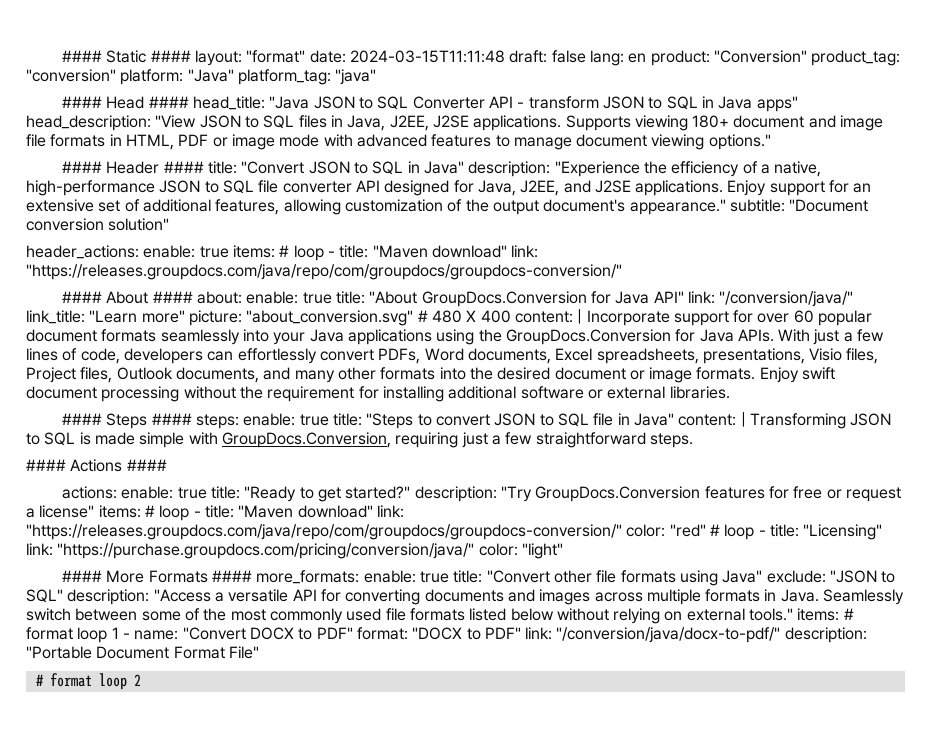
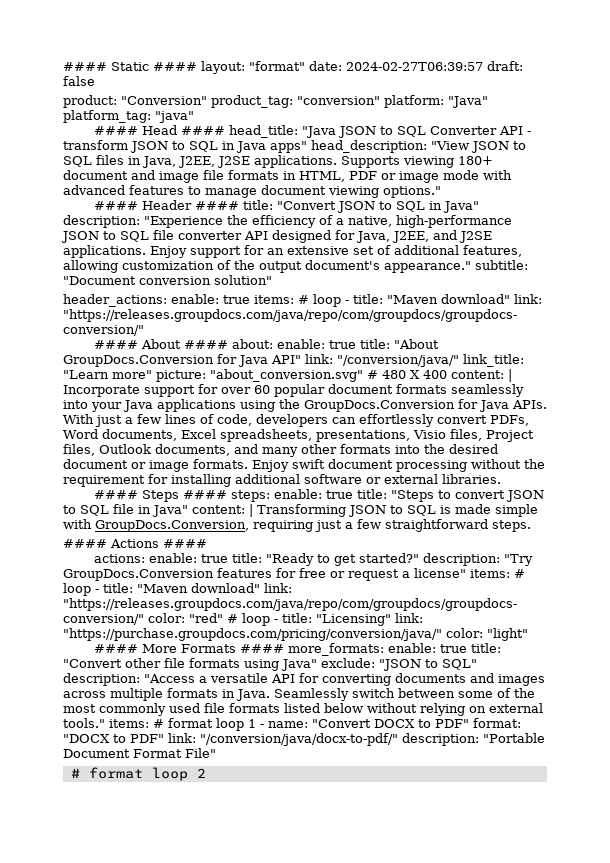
- #### Static #### layout: "format" date: 2024-03-15T11:11:48 draft: false lang: en product: "Conversion" product_tag: "conversion" platform: "Java" platform_tag: "java"
+ #### Static #### layout: "format" date: 2024-02-27T06:39:57 draft: false
+ product: "Conversion" product_tag: "conversion" platform: "Java" platform_tag: "java"

